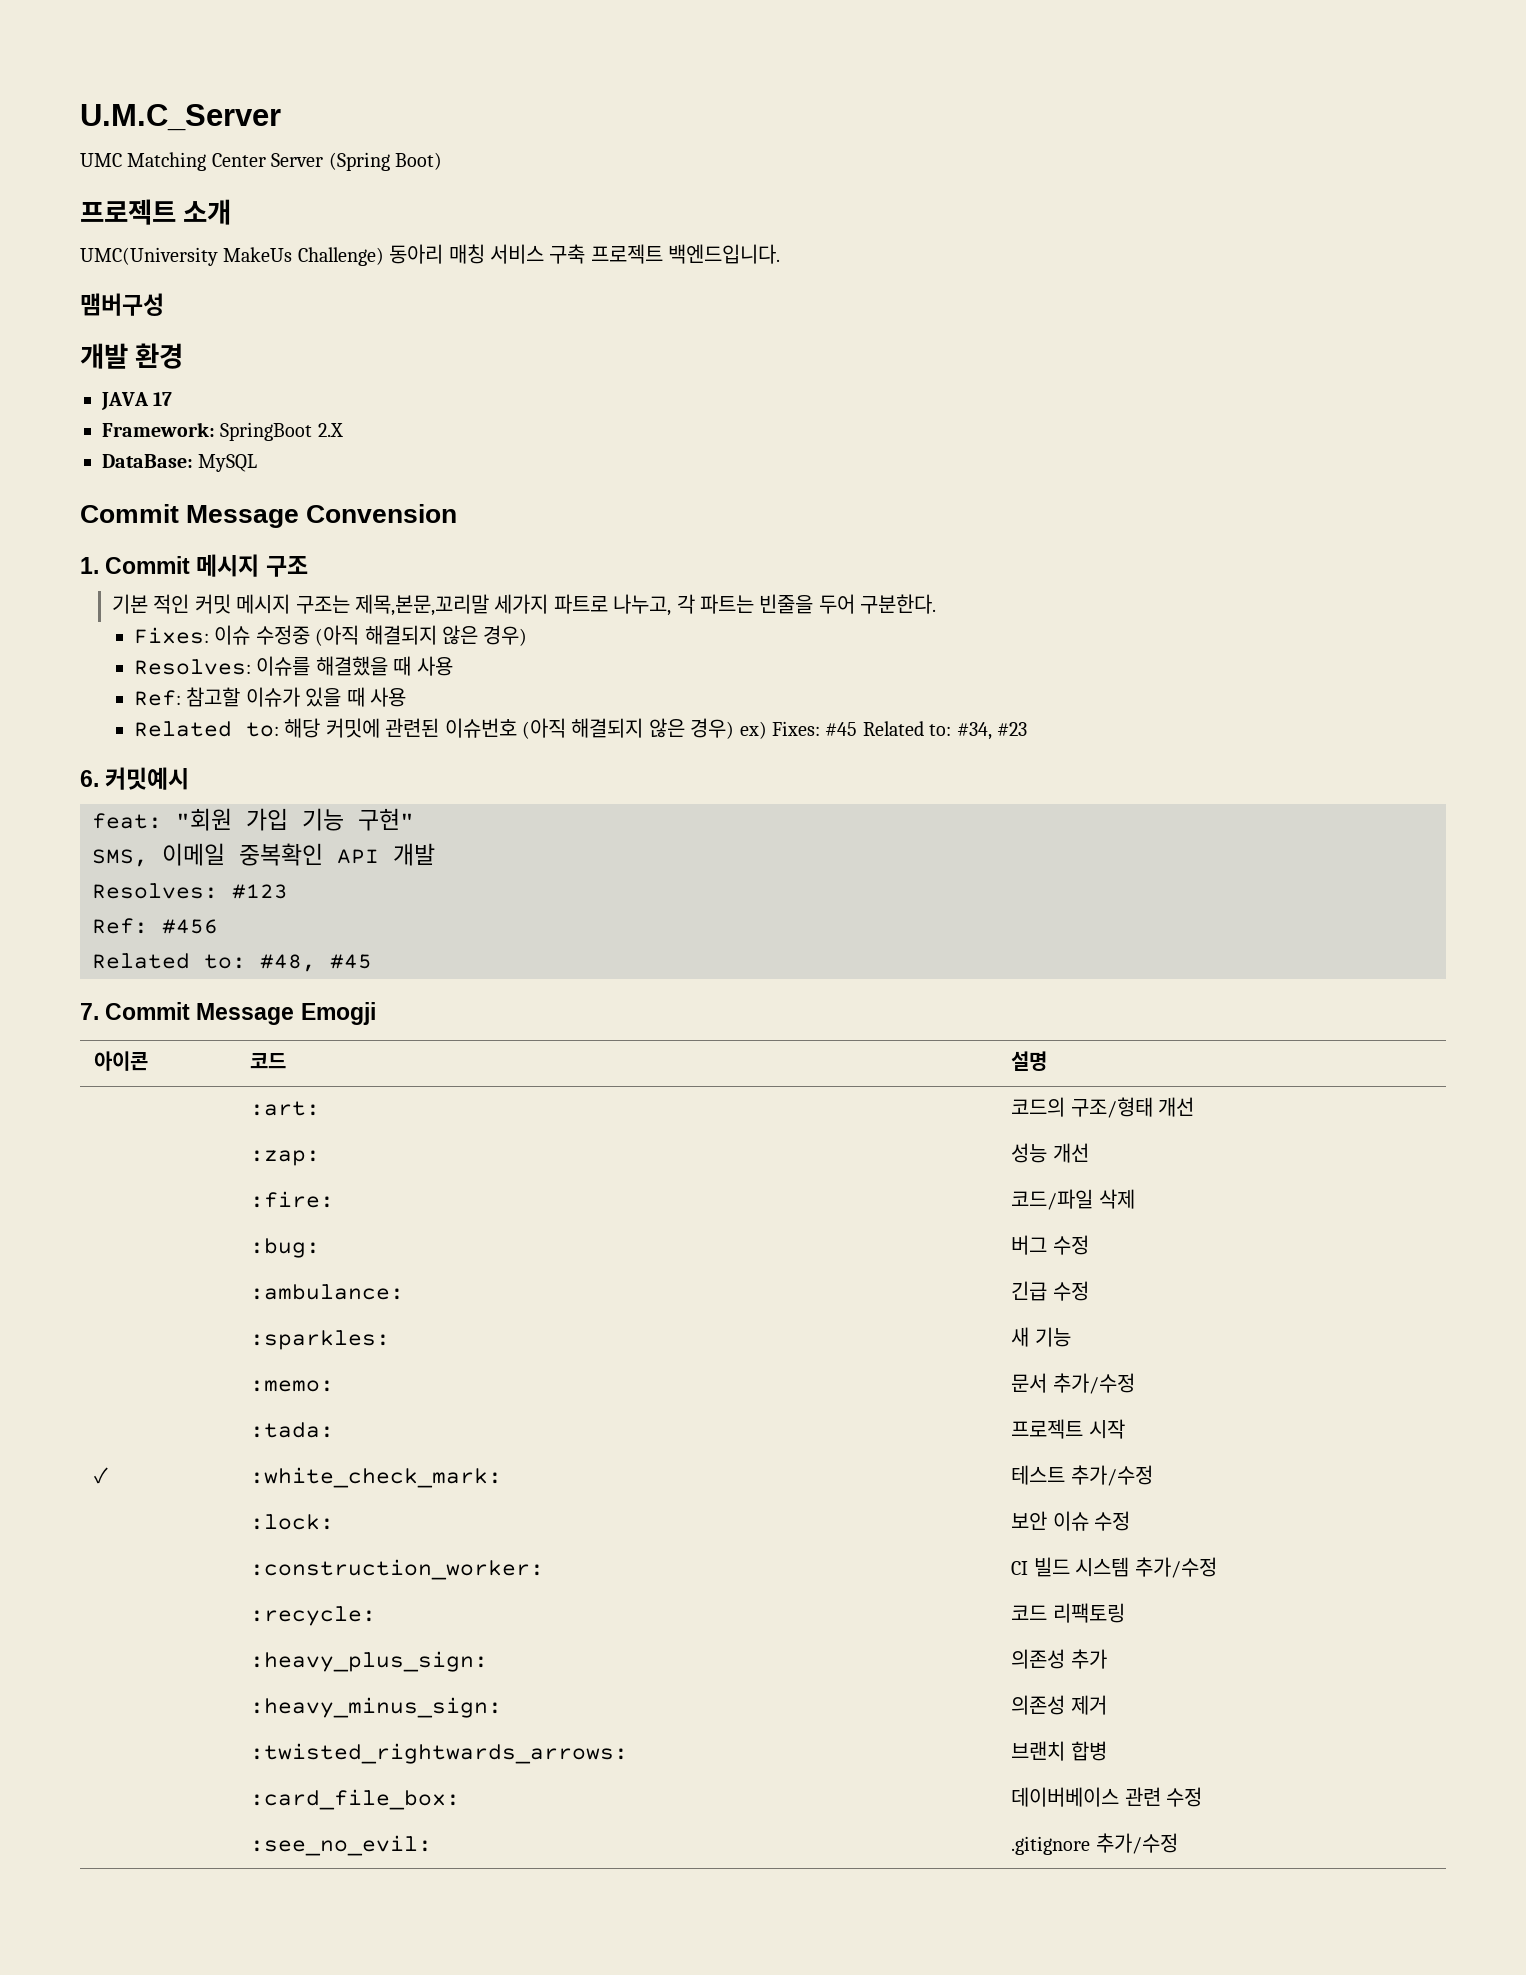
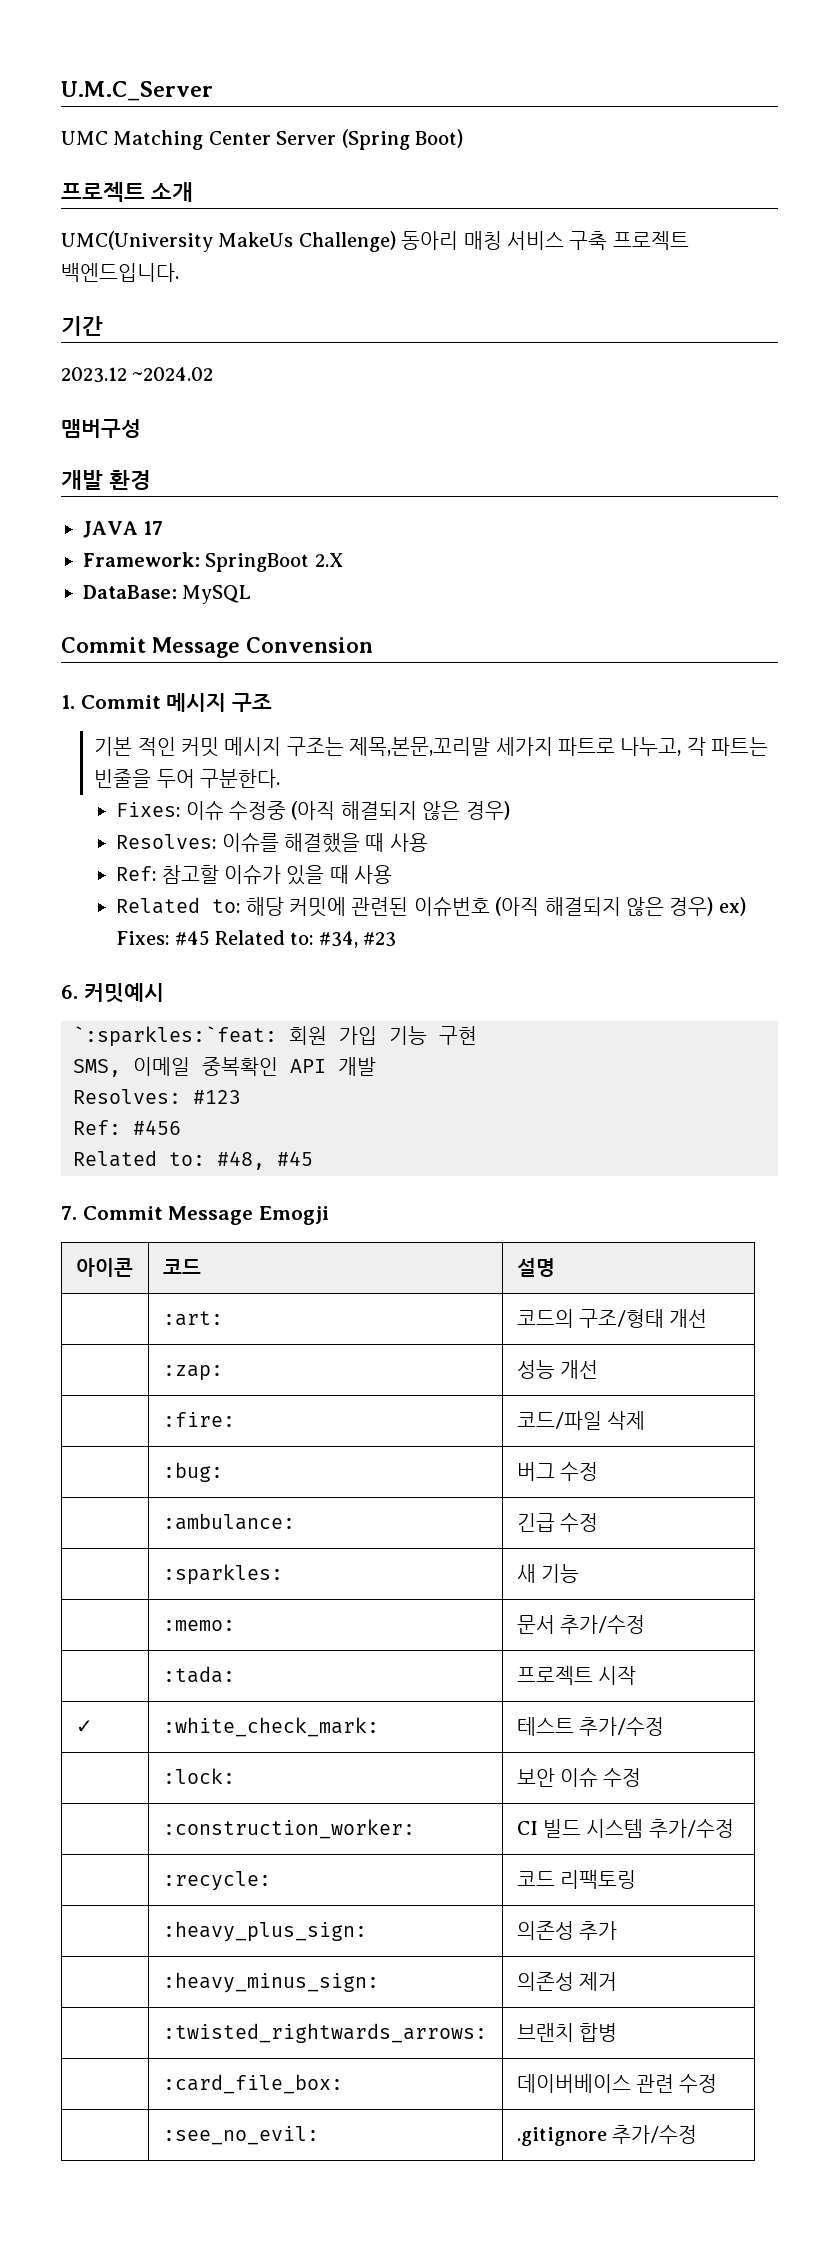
+ 기간
+ 2023.12 ~2024.02
- feat: "회원 가입 기능 구현"
+ `:sparkles:`feat: 회원 가입 기능 구현

